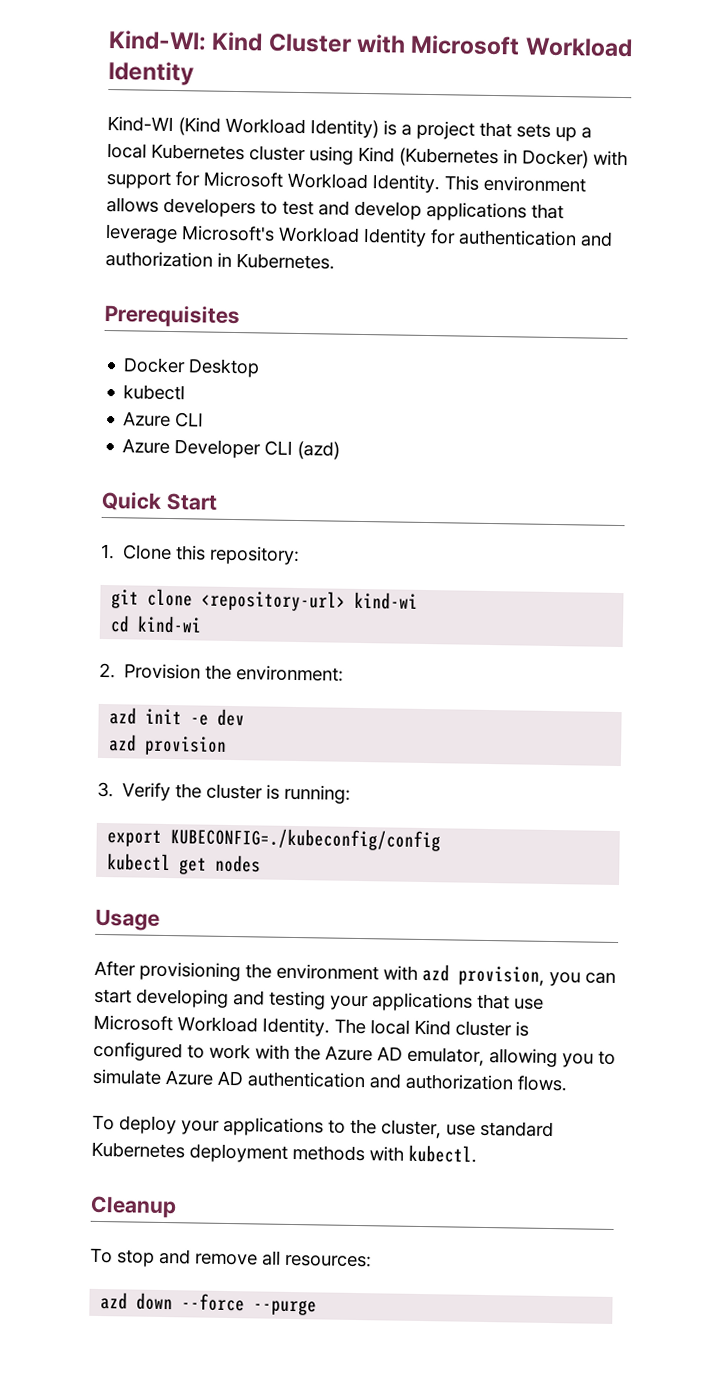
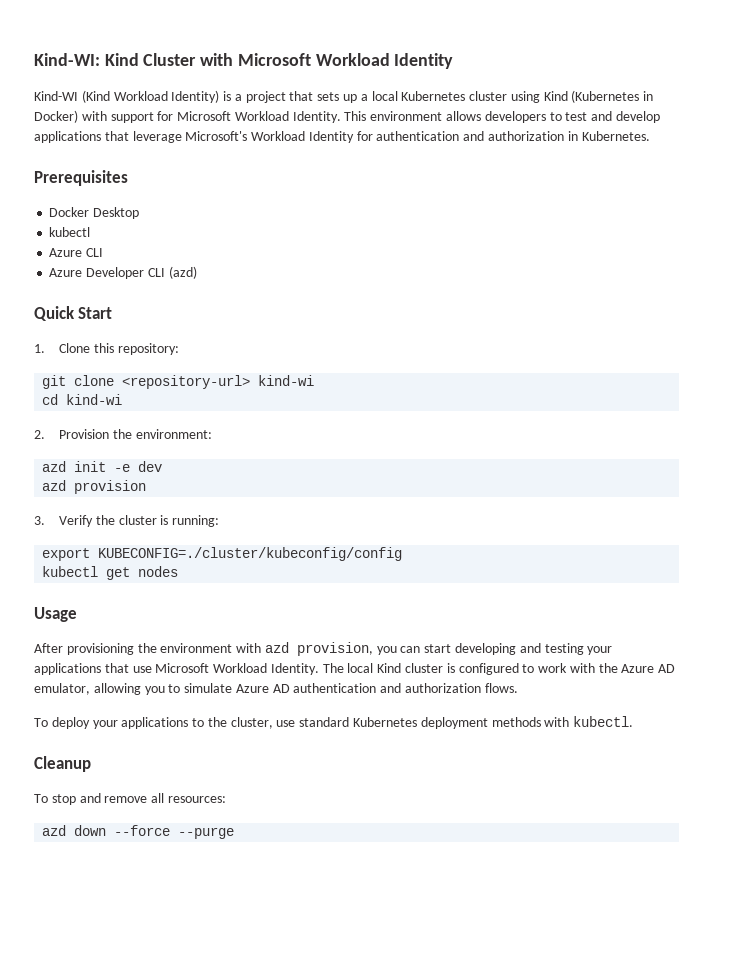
- export KUBECONFIG=./kubeconfig/config
+ export KUBECONFIG=./cluster/kubeconfig/config

